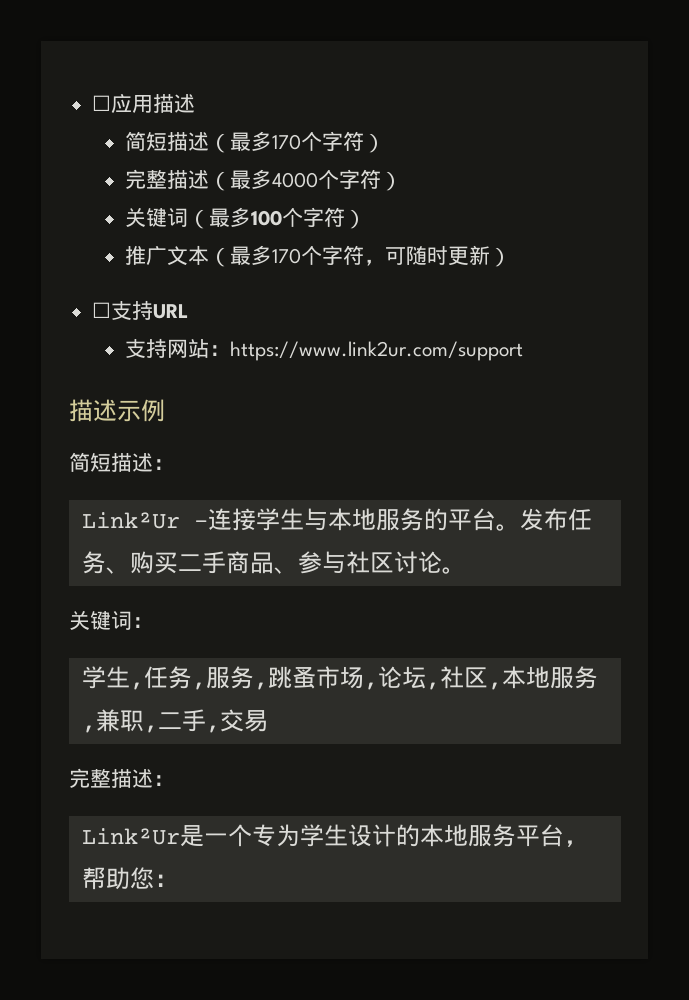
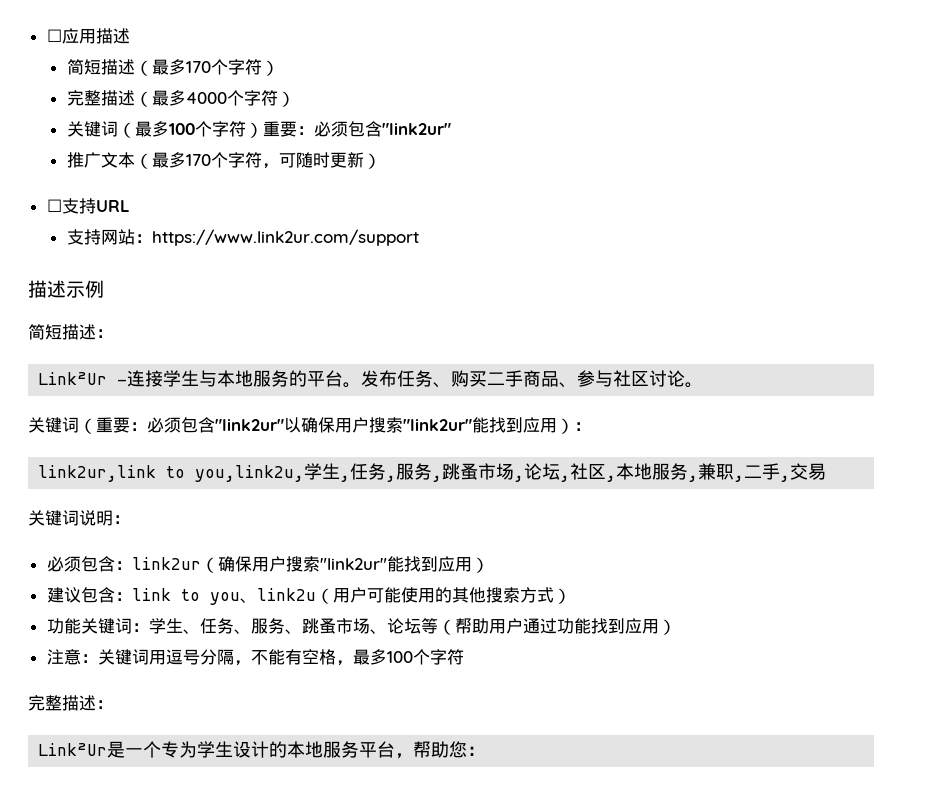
- 关键词（最多100个字符）
+ 关键词（最多100个字符）重要：必须包含"link2ur"
- 关键词：
- 学生,任务,服务,跳蚤市场,论坛,社区,本地服务,兼职,二手,交易
+ 关键词（重要：必须包含"link2ur"以确保用户搜索"link2ur"能找到应用）：
+ link2ur,link to you,link2u,学生,任务,服务,跳蚤市场,论坛,社区,本地服务,兼职,二手,交易
+ 关键词说明：
+ 必须包含：link2ur（确保用户搜索"link2ur"能找到应用）
+ 建议包含：link to you、link2u（用户可能使用的其他搜索方式）
+ 功能关键词：学生、任务、服务、跳蚤市场、论坛等（帮助用户通过功能找到应用）
+ 注意：关键词用逗号分隔，不能有空格，最多100个字符

